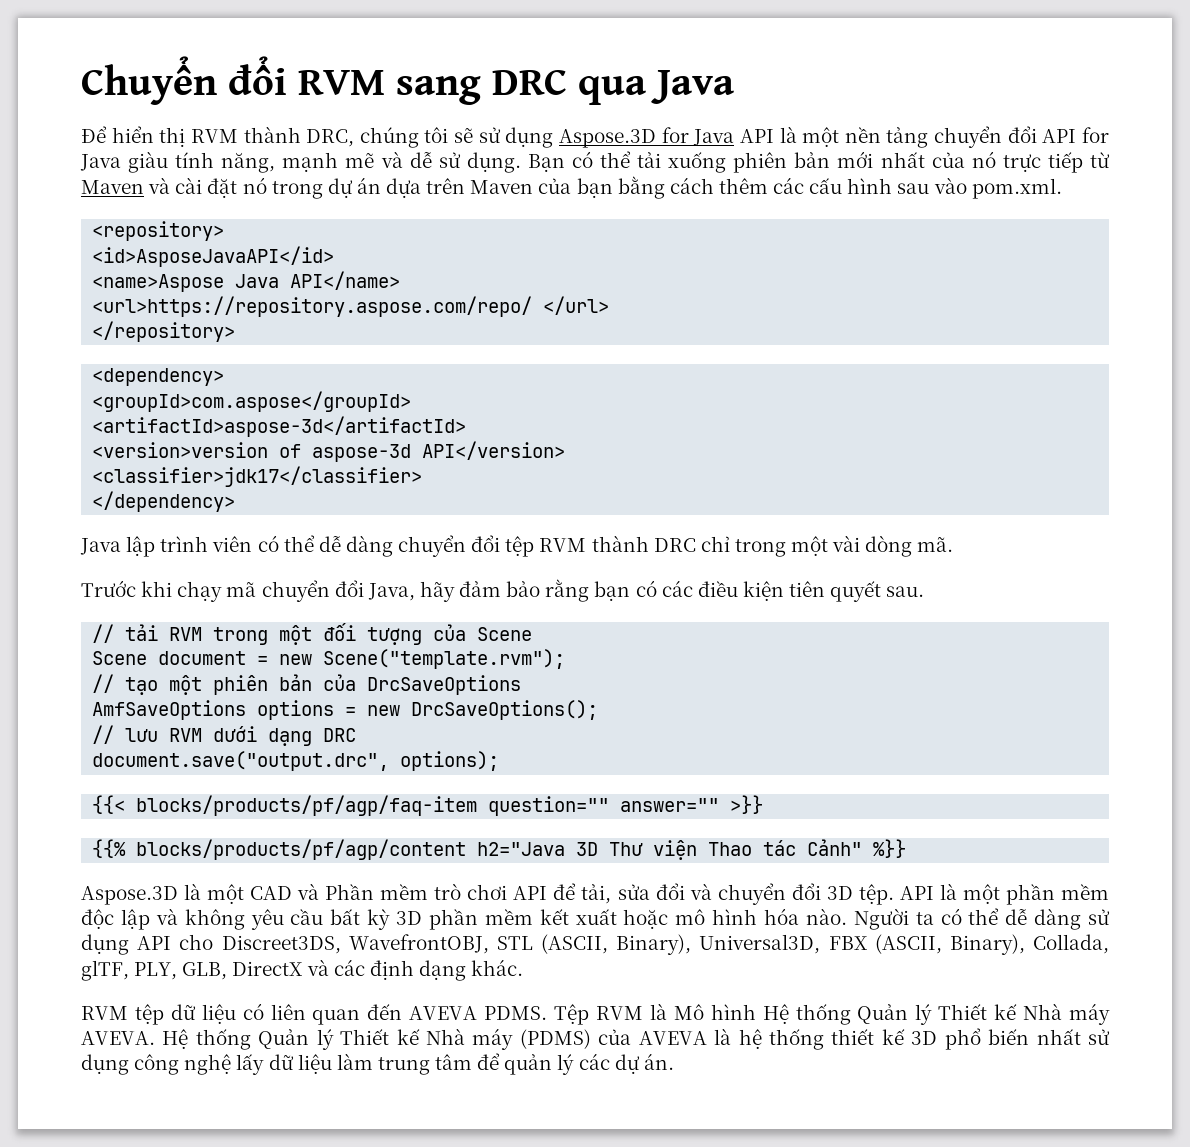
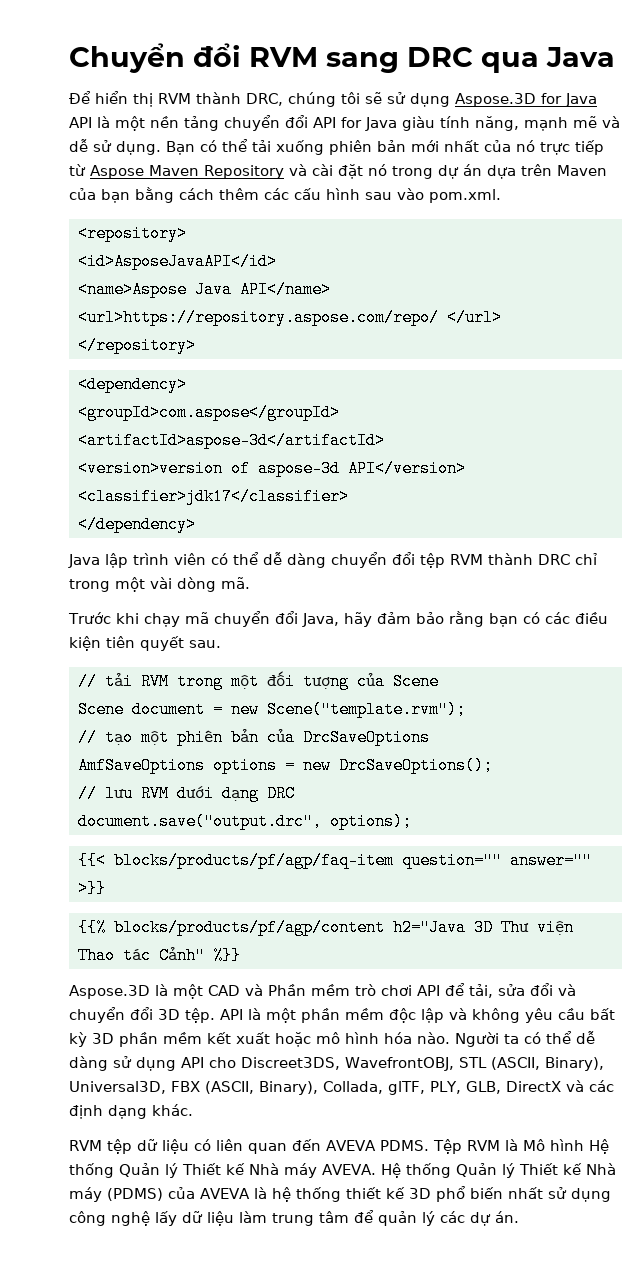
- Bạn có thể tải xuống phiên bản mới nhất của nó trực tiếp từ Maven và cài đặt nó trong dự án dựa trên Maven của bạn bằng cách thêm các cấu hình sau vào pom.xml.
+ Bạn có thể tải xuống phiên bản mới nhất của nó trực tiếp từ Aspose Maven Repository và cài đặt nó trong dự án dựa trên Maven của bạn bằng cách thêm các cấu hình sau vào pom.xml.

